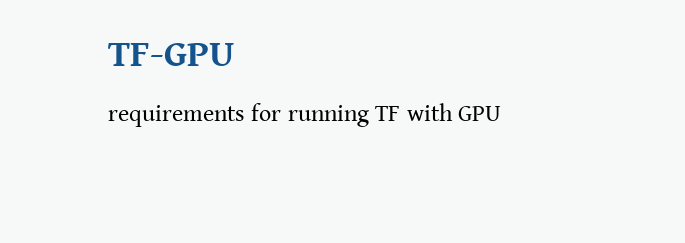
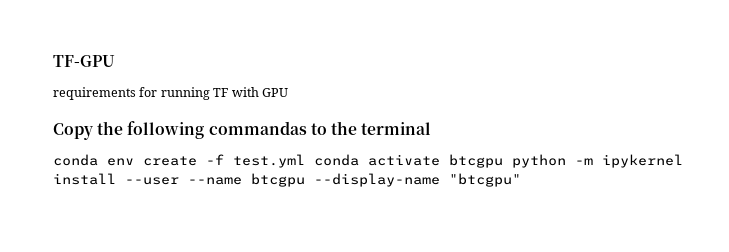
+ Copy the following commandas to the terminal
+ conda env create -f test.yml conda activate btcgpu python -m ipykernel install --user --name btcgpu --display-name "btcgpu"

